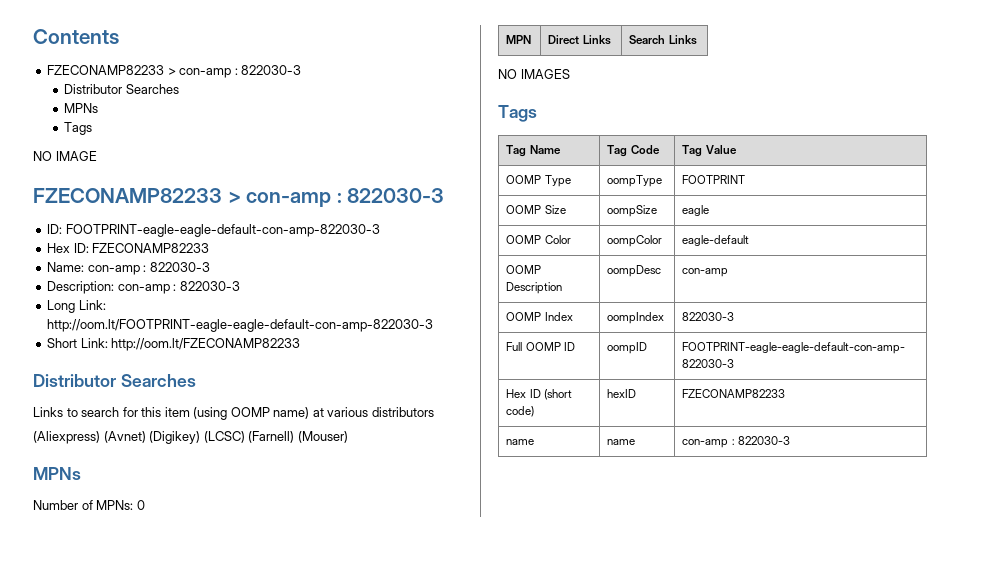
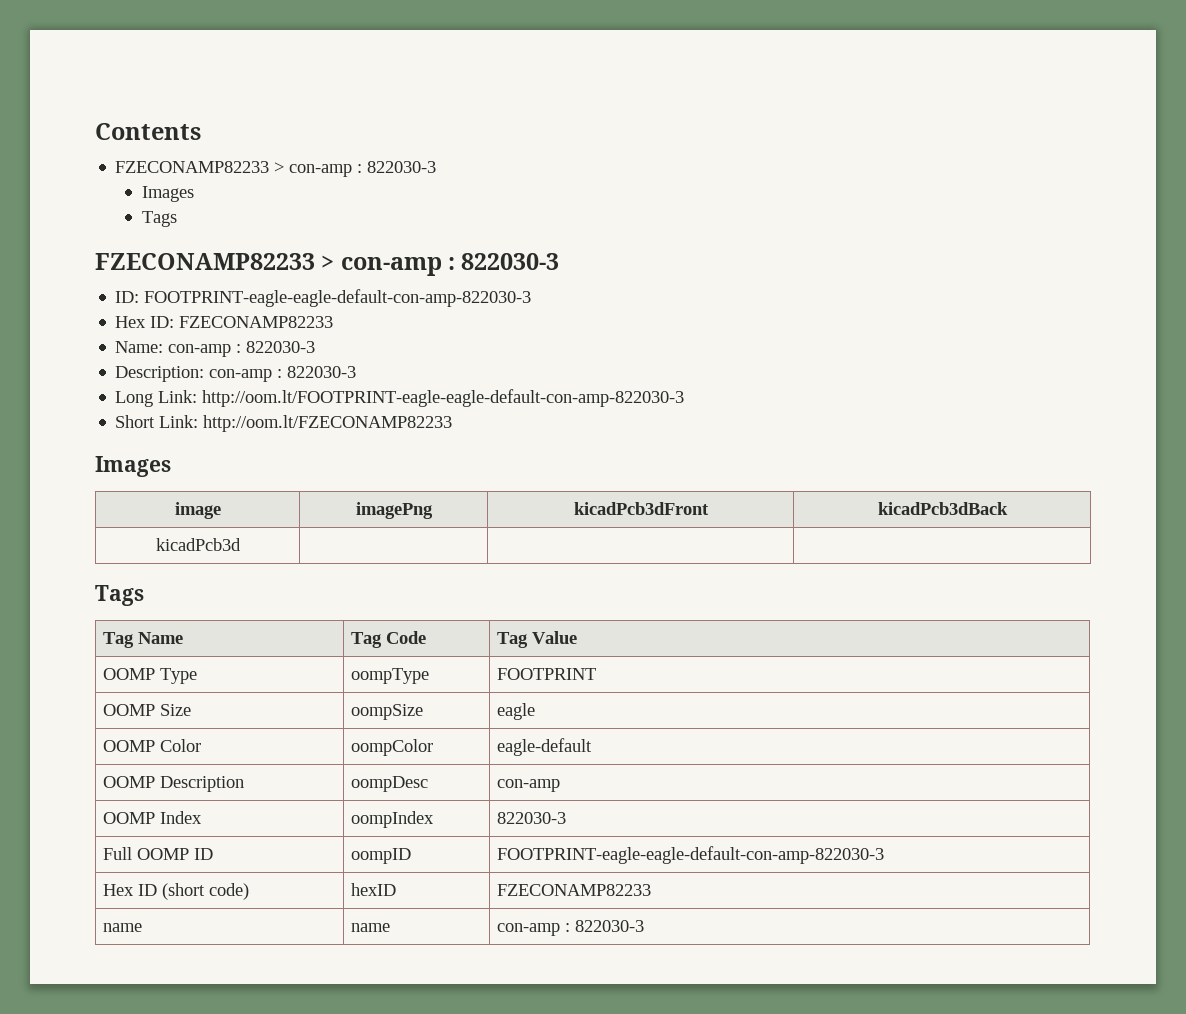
  Contents
  FZECONAMP82233 > con-amp : 822030-3
- Distributor Searches
- MPNs
+ Images
  Tags
- NO IMAGE
  Short Link: http://oom.lt/FZECONAMP82233
- Distributor Searches
- Links to search for this item (using OOMP name) at various distributors
- (Aliexpress) (Avnet) (Digikey) (LCSC) (Farnell) (Mouser)
- MPNs
- Number of MPNs: 0
- MPN | Direct Links | Search Links
- NO IMAGES
+ Images
+ image | imagePng | kicadPcb3dFront | kicadPcb3dBack
+ kicadPcb3d | | |

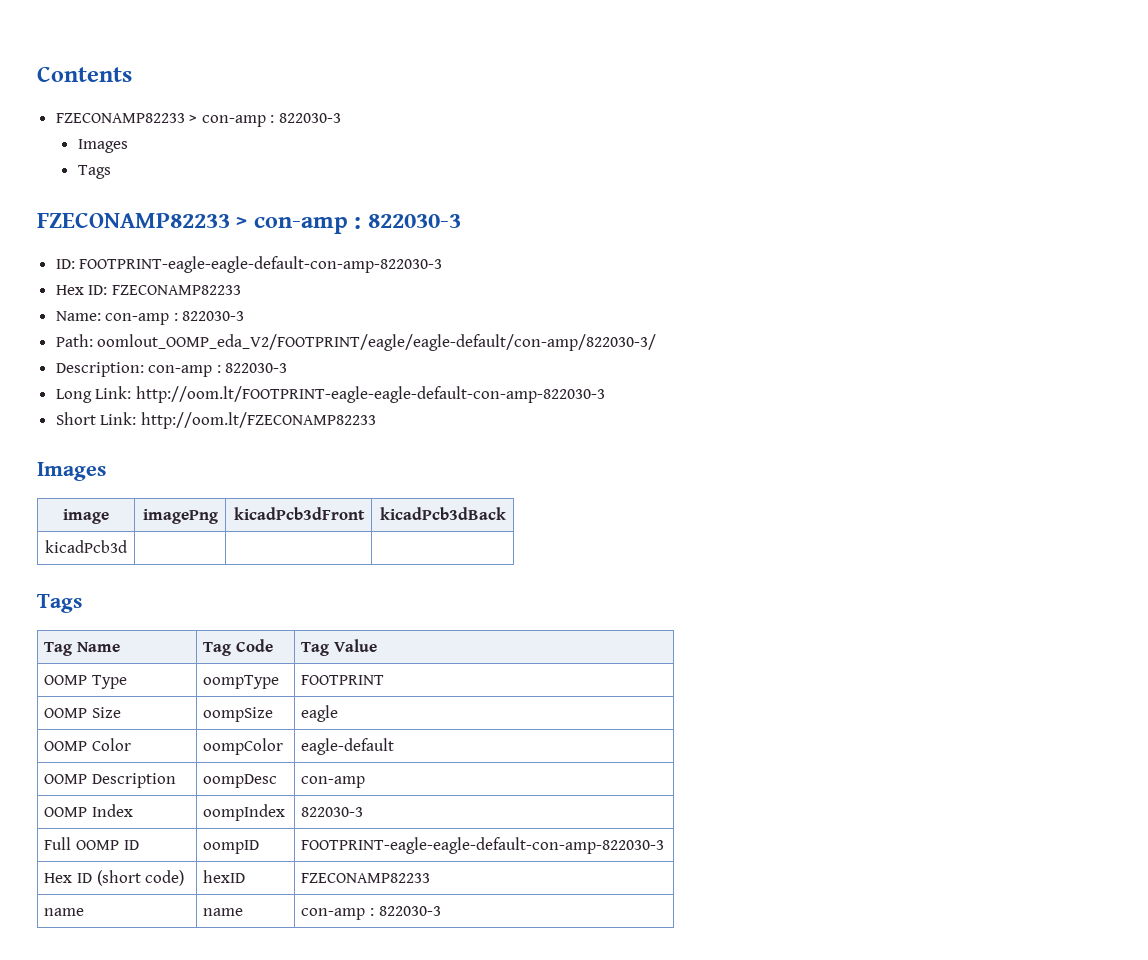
+ Path: oomlout_OOMP_eda_V2/FOOTPRINT/eagle/eagle-default/con-amp/822030-3/

